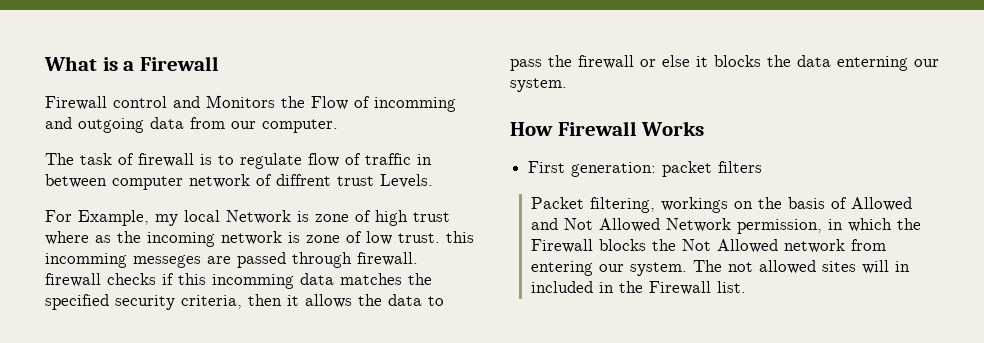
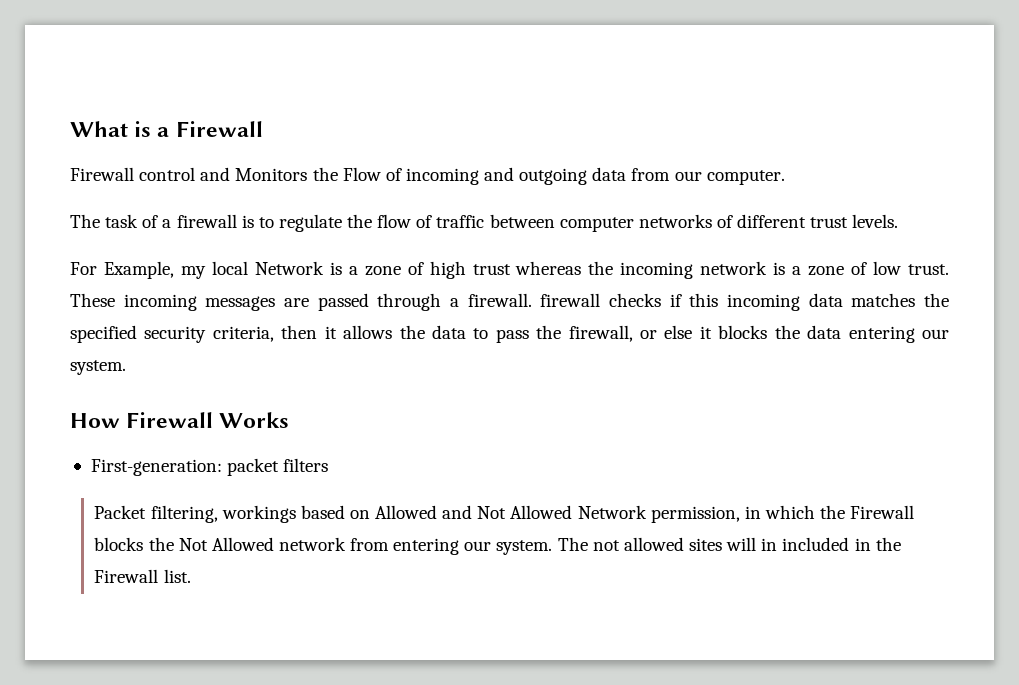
- Firewall control and Monitors the Flow of incomming and outgoing data from our computer.
+ Firewall control and Monitors the Flow of incoming and outgoing data from our computer.
- The task of firewall is to regulate flow of traffic in between computer network of diffrent trust Levels.
+ The task of a firewall is to regulate the flow of traffic between computer networks of different trust levels.
- For Example, my local Network is zone of high trust where as the incoming network is zone of low trust. this incomming messeges are passed through firewall. firewall checks if this incomming data matches the specified security criteria, then it allows the data to pass the firewall or else it blocks the data enterning our system.
+ For Example, my local Network is a zone of high trust whereas the incoming network is a zone of low trust. These incoming messages are passed through a firewall. firewall checks if this incoming data matches the specified security criteria, then it allows the data to pass the firewall, or else it blocks the data entering our system.
- First generation: packet filters
+ First-generation: packet filters
- Packet filtering, workings on the basis of Allowed and Not Allowed Network permission, in which the Firewall blocks the Not Allowed network from entering our system.
+ Packet filtering, workings based on Allowed and Not Allowed Network permission, in which the Firewall blocks the Not Allowed network from entering our system.

